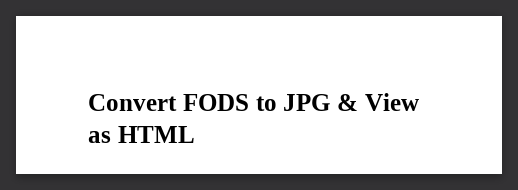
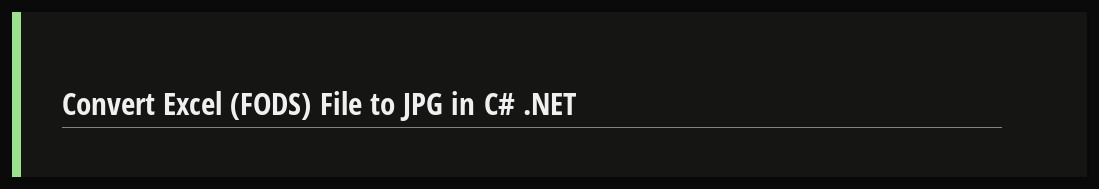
- Convert FODS to JPG & View as HTML
+ Convert Excel (FODS) File to JPG in C# .NET

